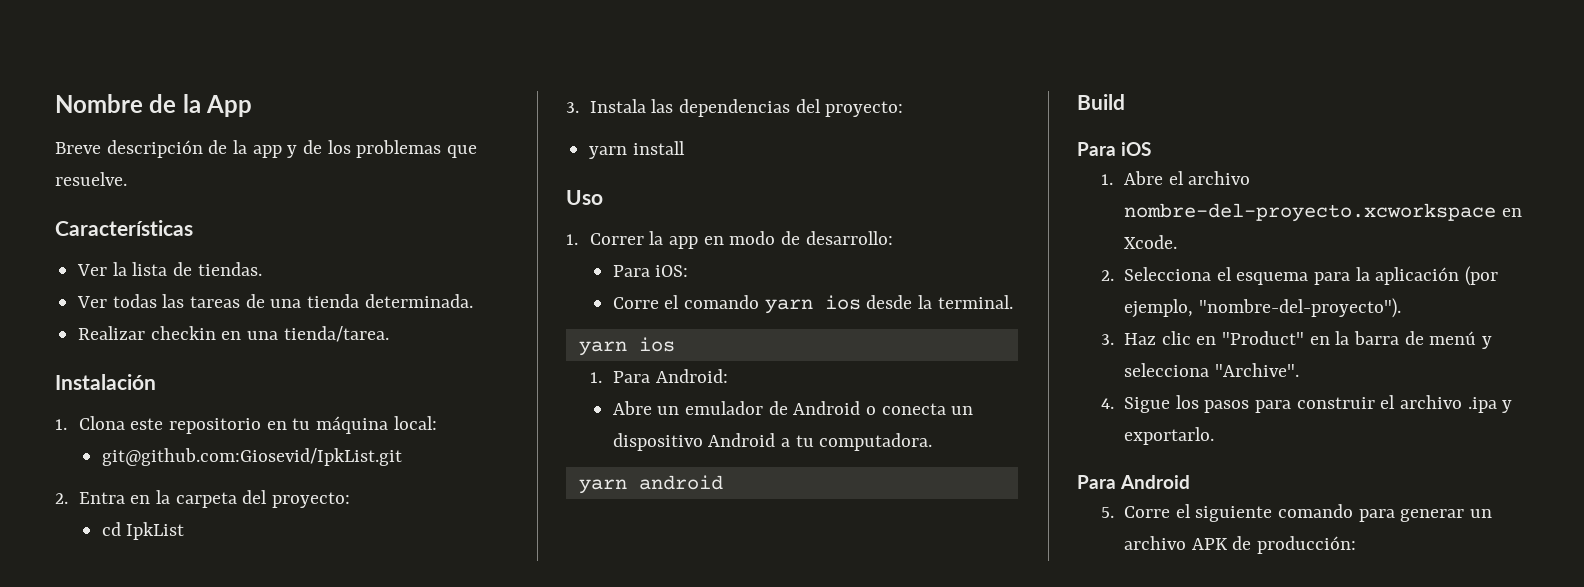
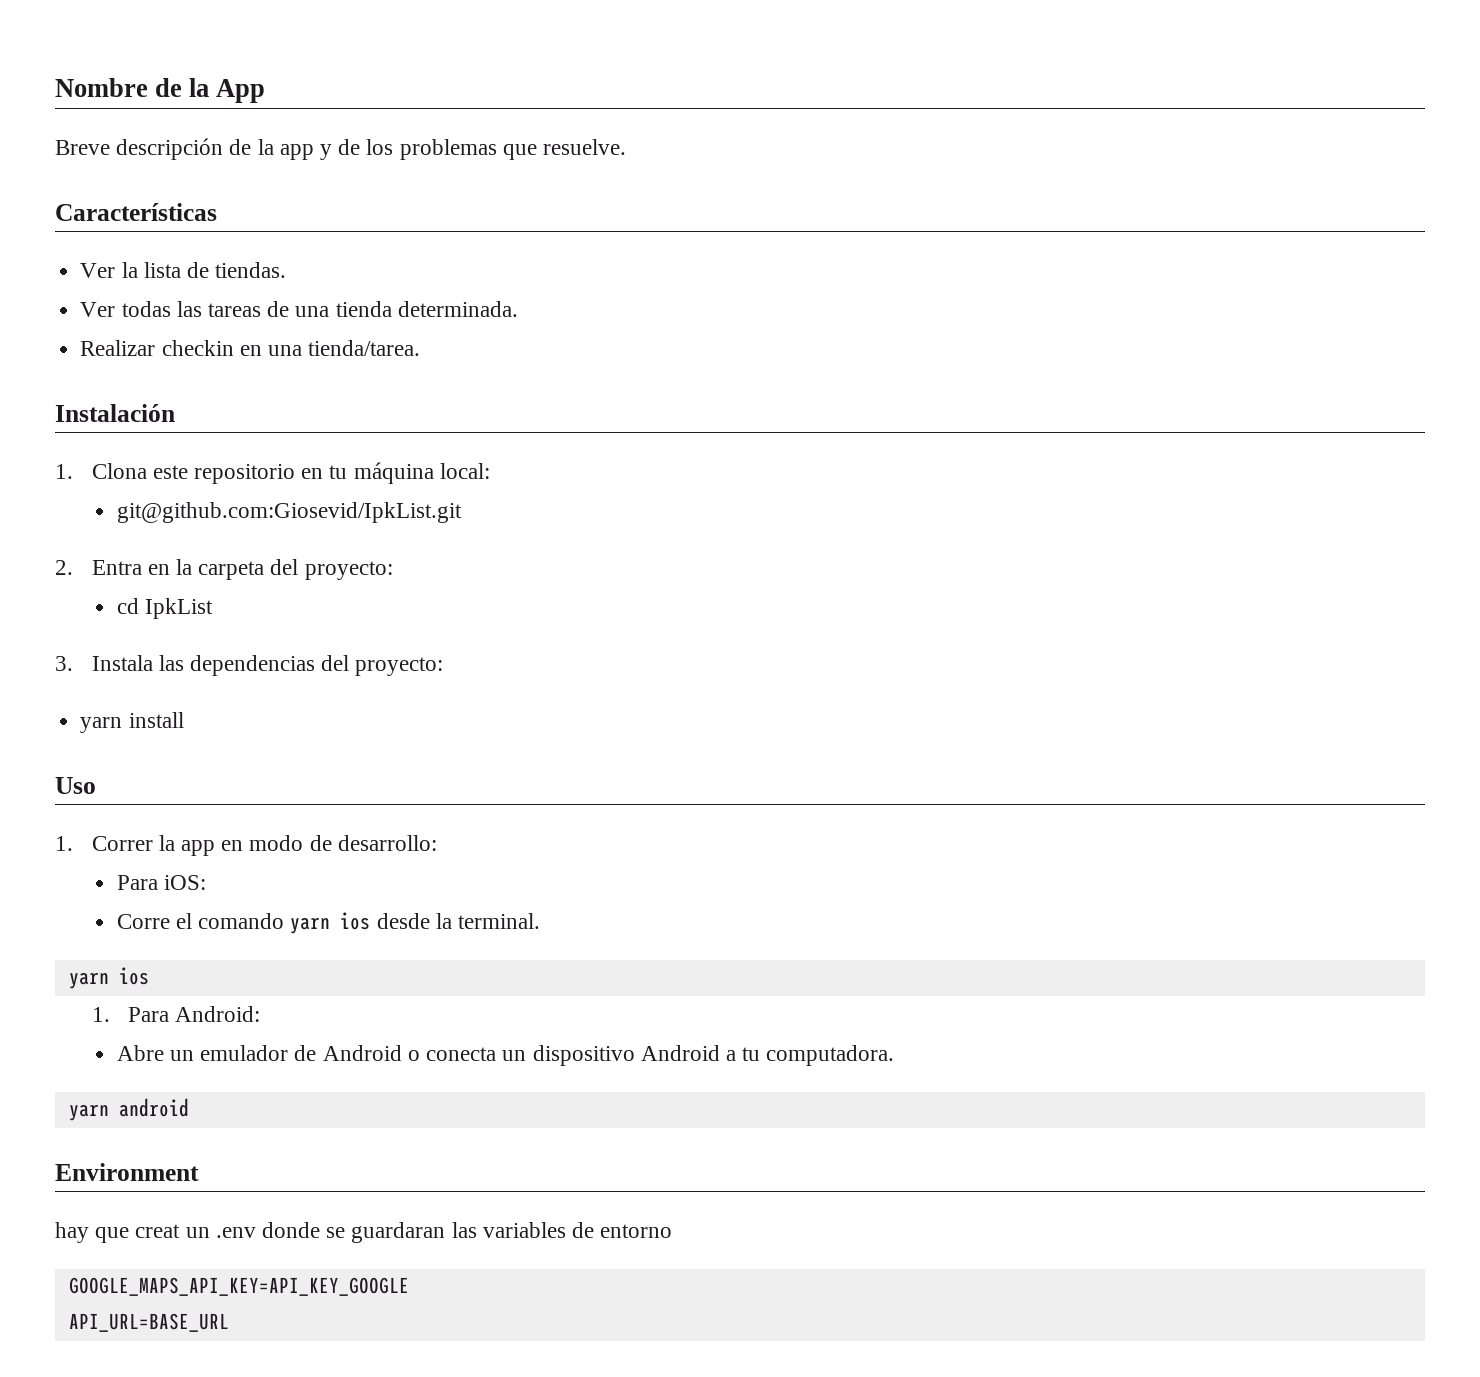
- Build
- Para iOS
- 1. Abre el archivo nombre-del-proyecto.xcworkspace en Xcode.
- 2. Selecciona el esquema para la aplicación (por ejemplo, "nombre-del-proyecto").
- 3. Haz clic en "Product" en la barra de menú y selecciona "Archive".
- 4. Sigue los pasos para construir el archivo .ipa y exportarlo.
- Para Android
- 5. Corre el siguiente comando para generar un archivo APK de producción:
+ Environment
+ hay que creat un .env donde se guardaran las variables de entorno
+ GOOGLE_MAPS_API_KEY=API_KEY_GOOGLE
+ API_URL=BASE_URL

